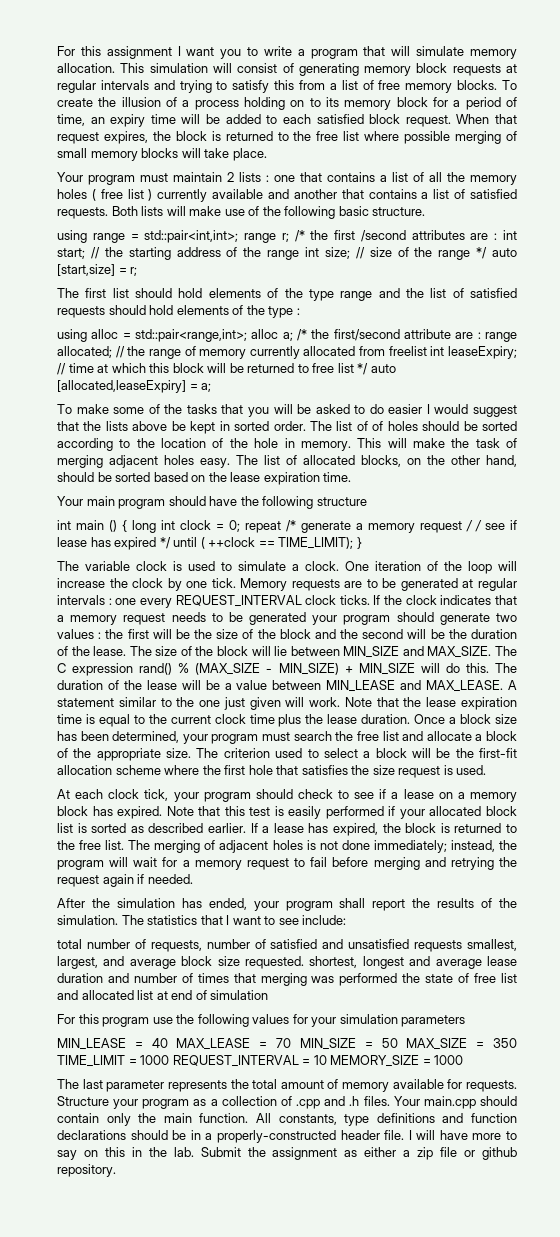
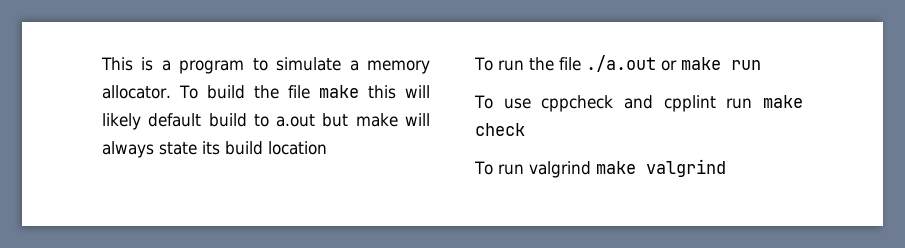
- For this assignment I want you to write a program that will simulate memory allocation. This simulation will consist of generating memory block requests at regular intervals and trying to satisfy this from a list of free memory blocks. To create the illusion of a process holding on to its memory block for a period of time, an expiry time will be added to each satisfied block request. When that request expires, the block is returned to the free list where possible merging of small memory blocks will take place.
- Your program must maintain 2 lists : one that contains a list of all the memory holes ( free list ) currently available and another that contains a list of satisfied requests. Both lists will make use of the following basic structure.
- using range = std::pair<int,int>; range r; /* the first /second attributes are : int start; // the starting address of the range int size; // size of the range */ auto [start,size] = r;
- The first list should hold elements of the type range and the list of satisfied requests should hold elements of the type :
- using alloc = std::pair<range,int>; alloc a; /* the first/second attribute are : range allocated; // the range of memory currently allocated from freelist int leaseExpiry; // time at which this block will be returned to free list */ auto [allocated,leaseExpiry] = a;
- To make some of the tasks that you will be asked to do easier I would suggest that the lists above be kept in sorted order. The list of of holes should be sorted according to the location of the hole in memory. This will make the task of merging adjacent holes easy. The list of allocated blocks, on the other hand, should be sorted based on the lease expiration time.
- Your main program should have the following structure
- int main () { long int clock = 0; repeat /* generate a memory request / / see if lease has expired */ until ( ++clock == TIME_LIMIT); }
- The variable clock is used to simulate a clock. One iteration of the loop will increase the clock by one tick. Memory requests are to be generated at regular intervals : one every REQUEST_INTERVAL clock ticks. If the clock indicates that a memory request needs to be generated your program should generate two values : the first will be the size of the block and the second will be the duration of the lease. The size of the block will lie between MIN_SIZE and MAX_SIZE. The C expression rand() % (MAX_SIZE - MIN_SIZE) + MIN_SIZE will do this. The duration of the lease will be a value between MIN_LEASE and MAX_LEASE. A statement similar to the one just given will work. Note that the lease expiration time is equal to the current clock time plus the lease duration. Once a block size has been determined, your program must search the free list and allocate a block of the appropriate size. The criterion used to select a block will be the first-fit allocation scheme where the first hole that satisfies the size request is used.
- At each clock tick, your program should check to see if a lease on a memory block has expired. Note that this test is easily performed if your allocated block list is sorted as described earlier. If a lease has expired, the block is returned to the free list. The merging of adjacent holes is not done immediately; instead, the program will wait for a memory request to fail before merging and retrying the request again if needed.
- After the simulation has ended, your program shall report the results of the simulation. The statistics that I want to see include:
- total number of requests, number of satisfied and unsatisfied requests smallest, largest, and average block size requested. shortest, longest and average lease duration and number of times that merging was performed the state of free list and allocated list at end of simulation
- For this program use the following values for your simulation parameters
- MIN_LEASE = 40 MAX_LEASE = 70 MIN_SIZE = 50 MAX_SIZE = 350 TIME_LIMIT = 1000 REQUEST_INTERVAL = 10 MEMORY_SIZE = 1000
- The last parameter represents the total amount of memory available for requests. Structure your program as a collection of .cpp and .h files. Your main.cpp should contain only the main function. All constants, type definitions and function declarations should be in a properly-constructed header file. I will have more to say on this in the lab. Submit the assignment as either a zip file or github repository.
+ This is a program to simulate a memory allocator. To build the file make this will likely default build to a.out but make will always state its build location
+ To run the file ./a.out or make run
+ To use cppcheck and cpplint run make check
+ To run valgrind make valgrind

